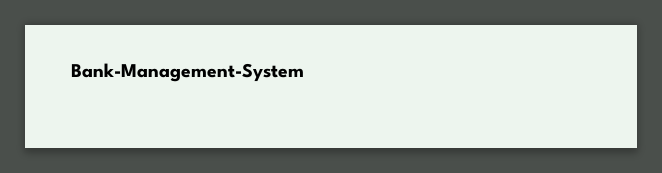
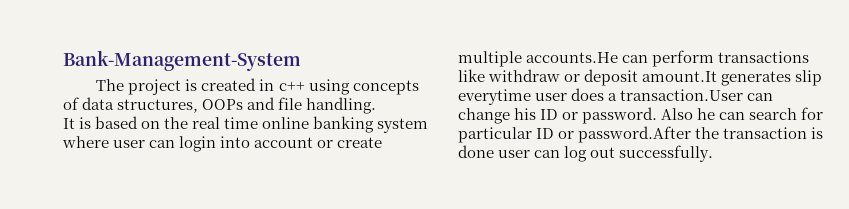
+ The project is created in c++ using concepts of data structures, OOPs and file handling.
+ It is based on the real time online banking system where user can login into account or create multiple accounts.He can perform transactions like withdraw or deposit amount.It generates slip everytime user does a transaction.User can change his ID or password. Also he can search for particular ID or password.After the transaction is done user can log out successfully.

